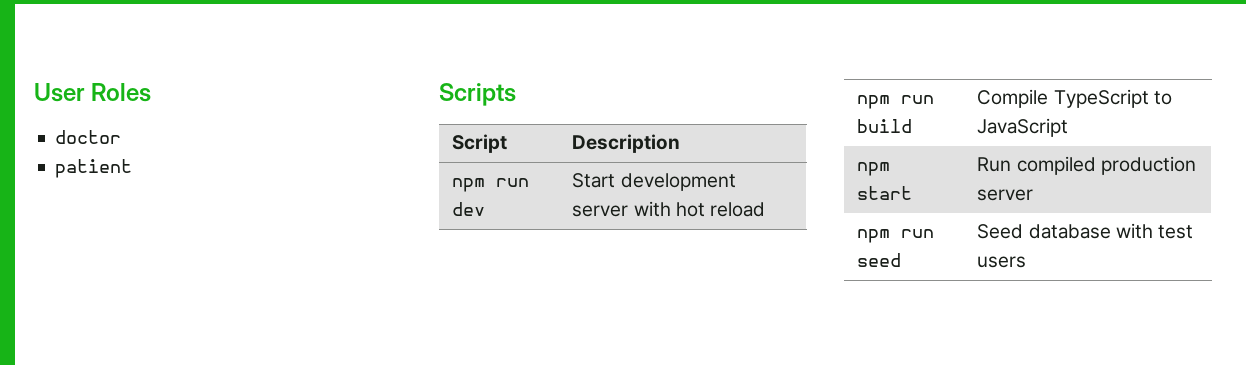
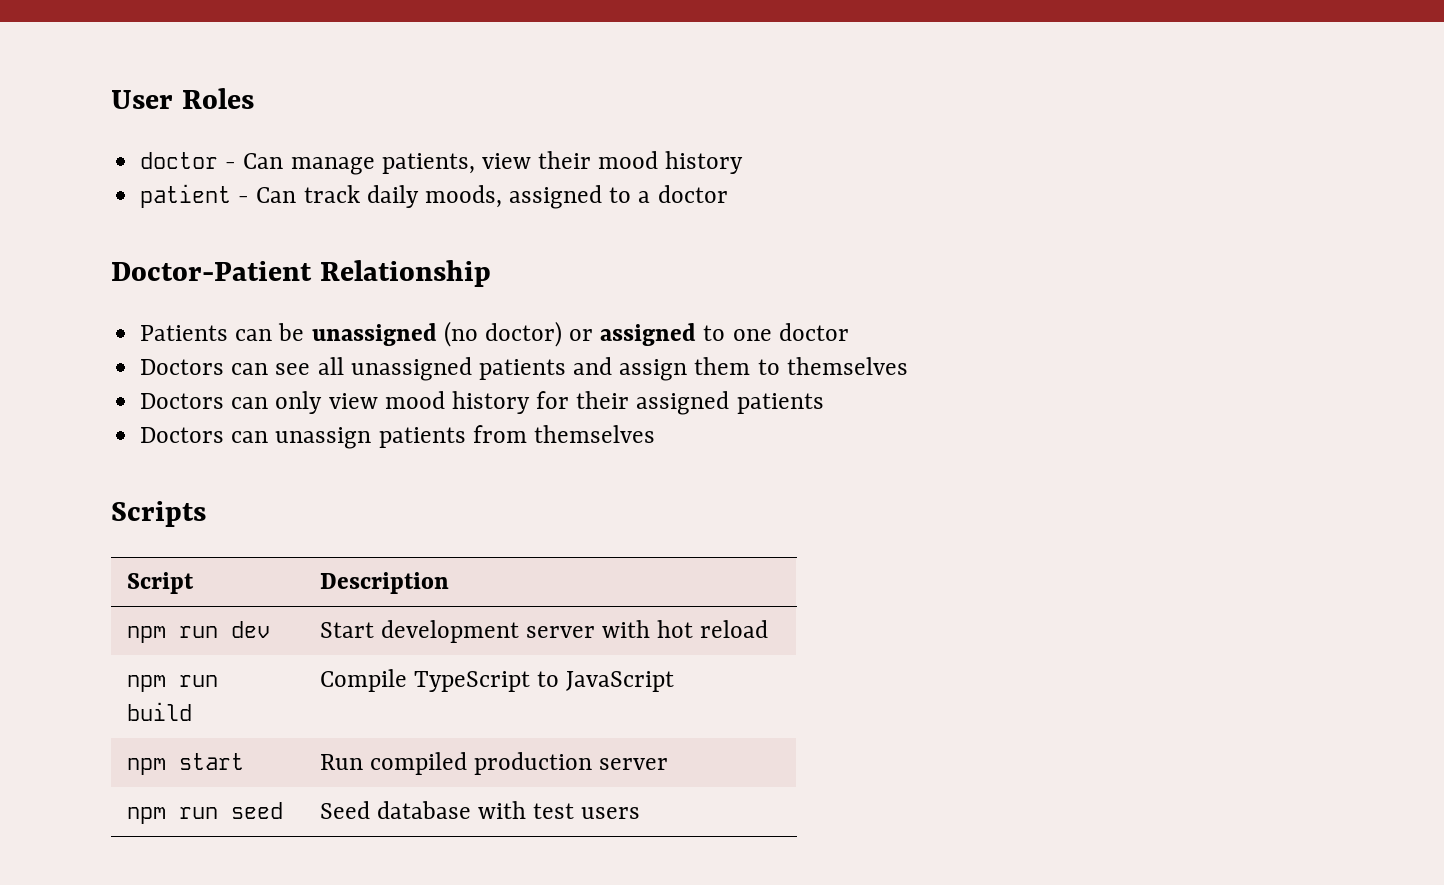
- doctor
- patient
+ doctor - Can manage patients, view their mood history
+ patient - Can track daily moods, assigned to a doctor
+ Doctor-Patient Relationship
+ Patients can be unassigned (no doctor) or assigned to one doctor
+ Doctors can see all unassigned patients and assign them to themselves
+ Doctors can only view mood history for their assigned patients
+ Doctors can unassign patients from themselves

